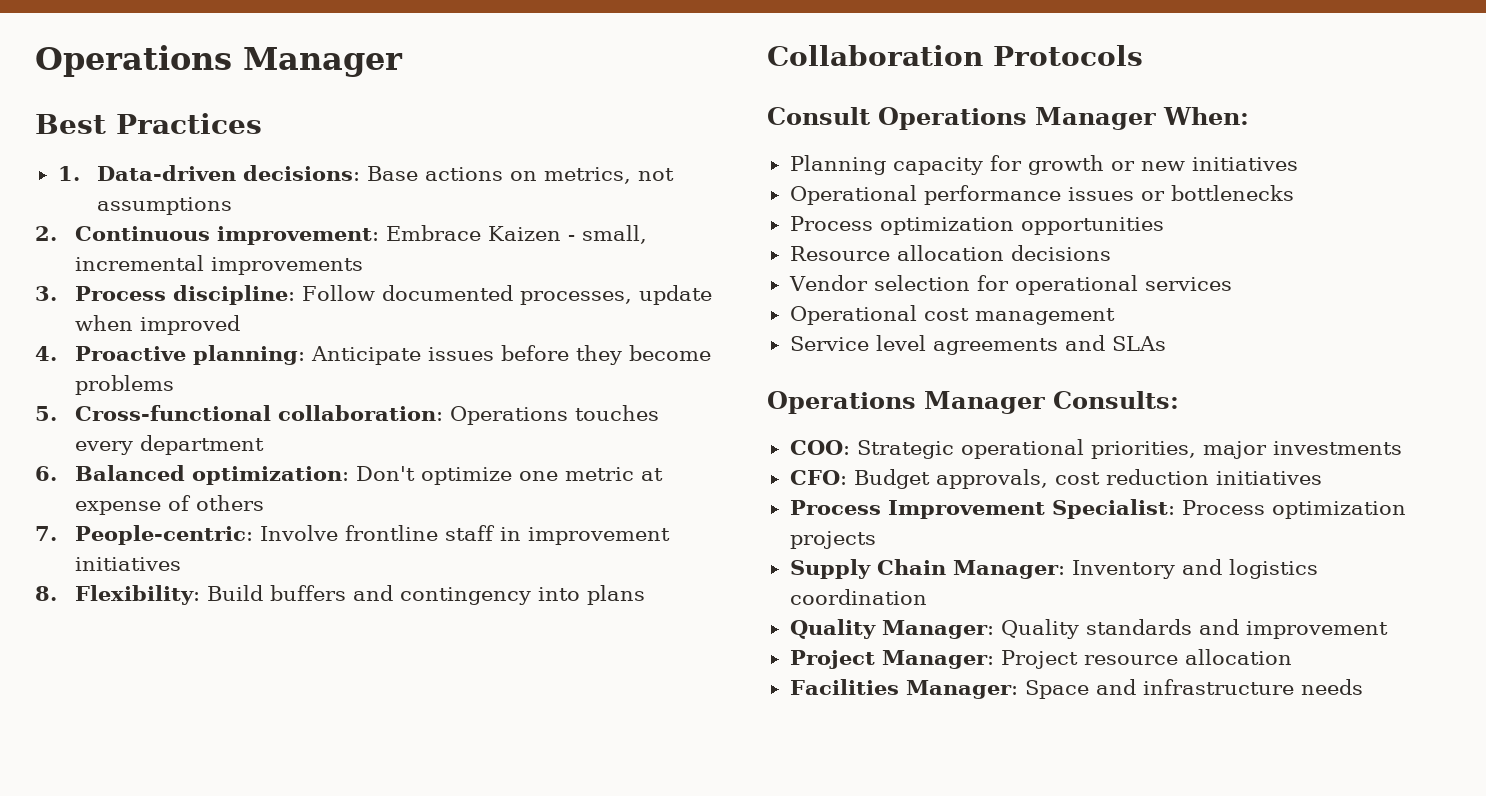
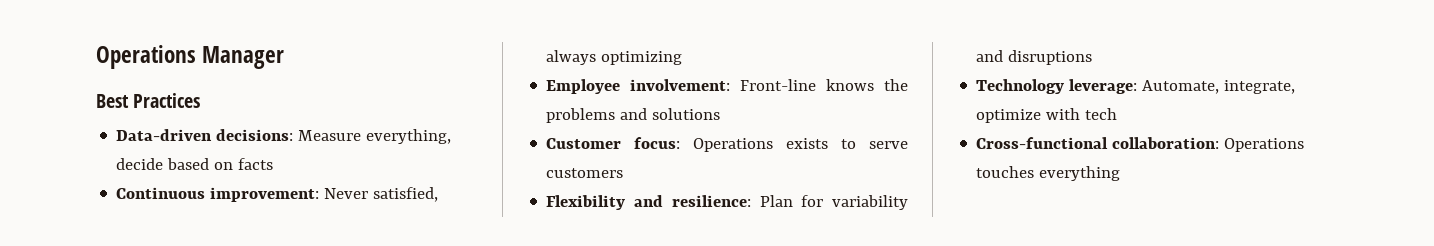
- 1. Data-driven decisions: Base actions on metrics, not assumptions
- 2. Continuous improvement: Embrace Kaizen - small, incremental improvements
- 3. Process discipline: Follow documented processes, update when improved
- 4. Proactive planning: Anticipate issues before they become problems
- 5. Cross-functional collaboration: Operations touches every department
- 6. Balanced optimization: Don't optimize one metric at expense of others
- 7. People-centric: Involve frontline staff in improvement initiatives
- 8. Flexibility: Build buffers and contingency into plans
- Collaboration Protocols
- Consult Operations Manager When:
- Planning capacity for growth or new initiatives
- Operational performance issues or bottlenecks
- Process optimization opportunities
- Resource allocation decisions
- Vendor selection for operational services
- Operational cost management
- Service level agreements and SLAs
- Operations Manager Consults:
- COO: Strategic operational priorities, major investments
- CFO: Budget approvals, cost reduction initiatives
- Process Improvement Specialist: Process optimization projects
- Supply Chain Manager: Inventory and logistics coordination
- Quality Manager: Quality standards and improvement
- Project Manager: Project resource allocation
- Facilities Manager: Space and infrastructure needs
+ Data-driven decisions: Measure everything, decide based on facts
+ Continuous improvement: Never satisfied, always optimizing
+ Employee involvement: Front-line knows the problems and solutions
+ Customer focus: Operations exists to serve customers
+ Flexibility and resilience: Plan for variability and disruptions
+ Technology leverage: Automate, integrate, optimize with tech
+ Cross-functional collaboration: Operations touches everything

